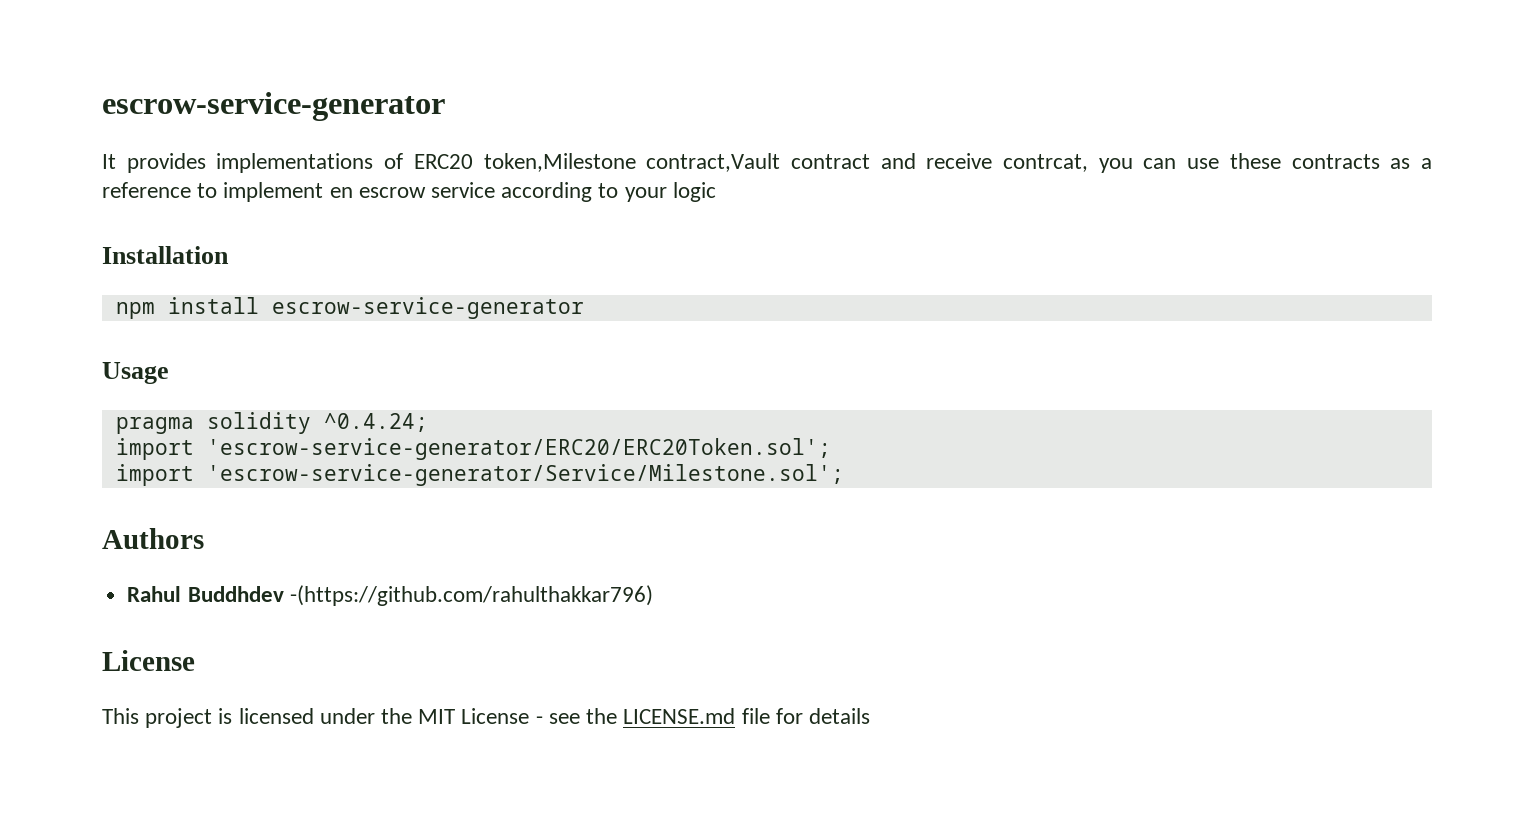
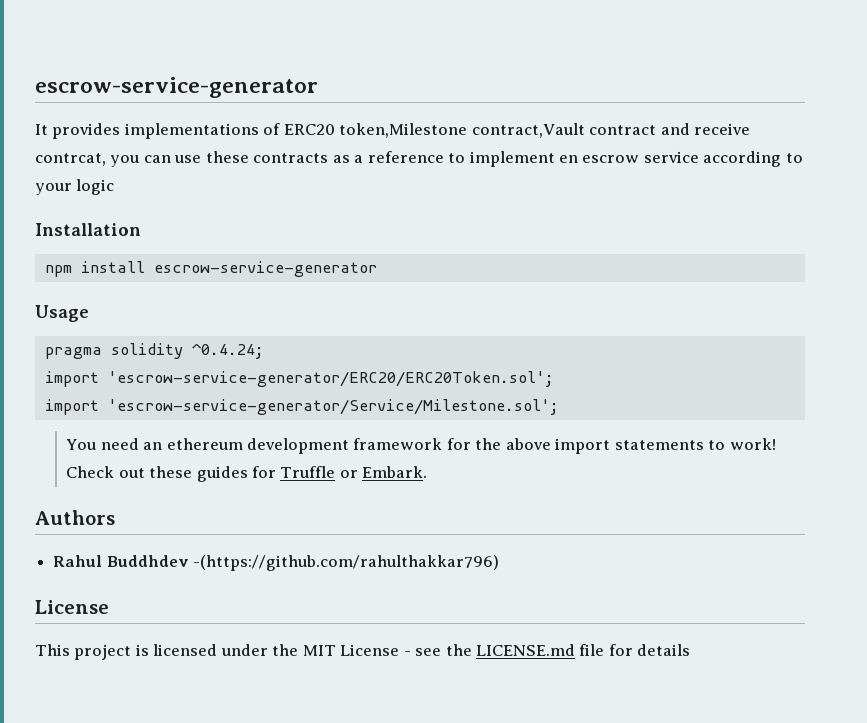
+ You need an ethereum development framework for the above import statements to work! Check out these guides for Truffle or Embark.

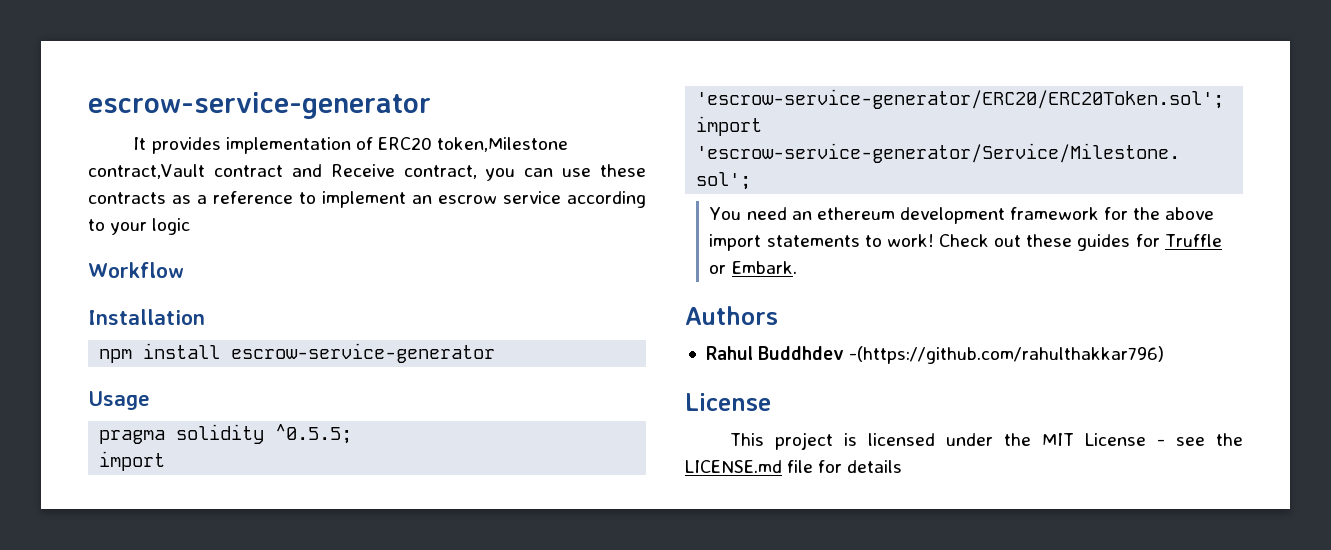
- It provides implementations of ERC20 token,Milestone contract,Vault contract and receive contrcat, you can use these contracts as a reference to implement en escrow service according to your logic
+ It provides implementation of ERC20 token,Milestone contract,Vault contract and Receive contract, you can use these contracts as a reference to implement an escrow service according to your logic
+ Workflow
- pragma solidity ^0.4.24;
+ pragma solidity ^0.5.5;

